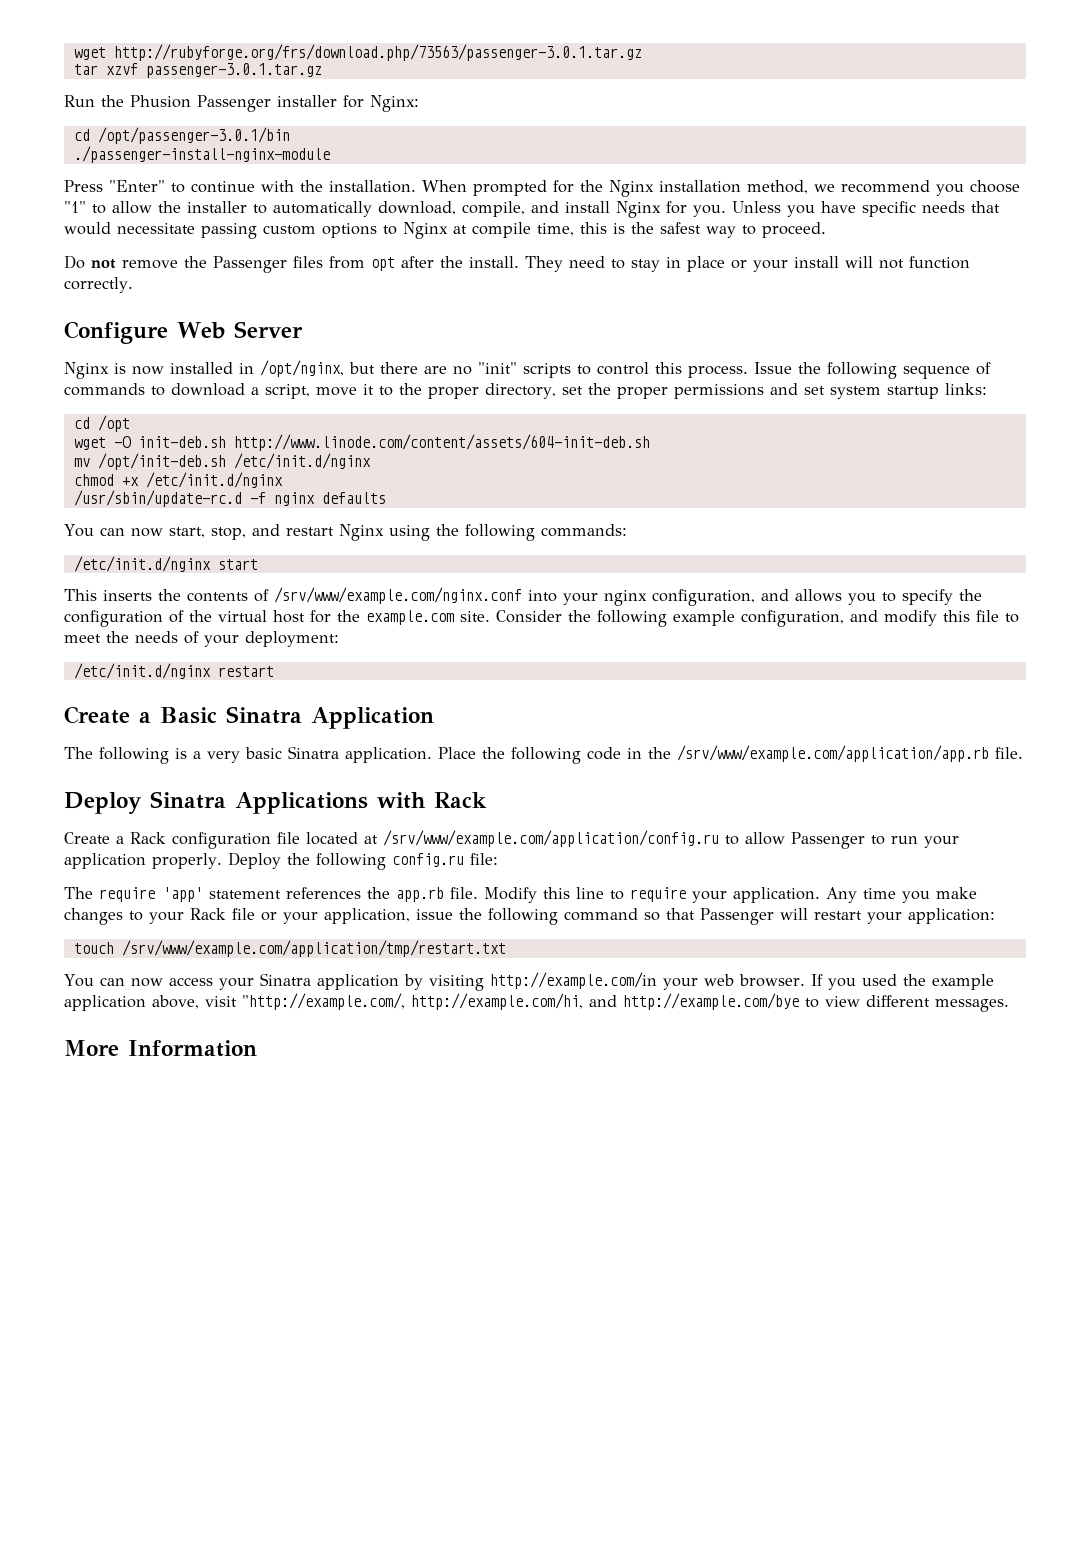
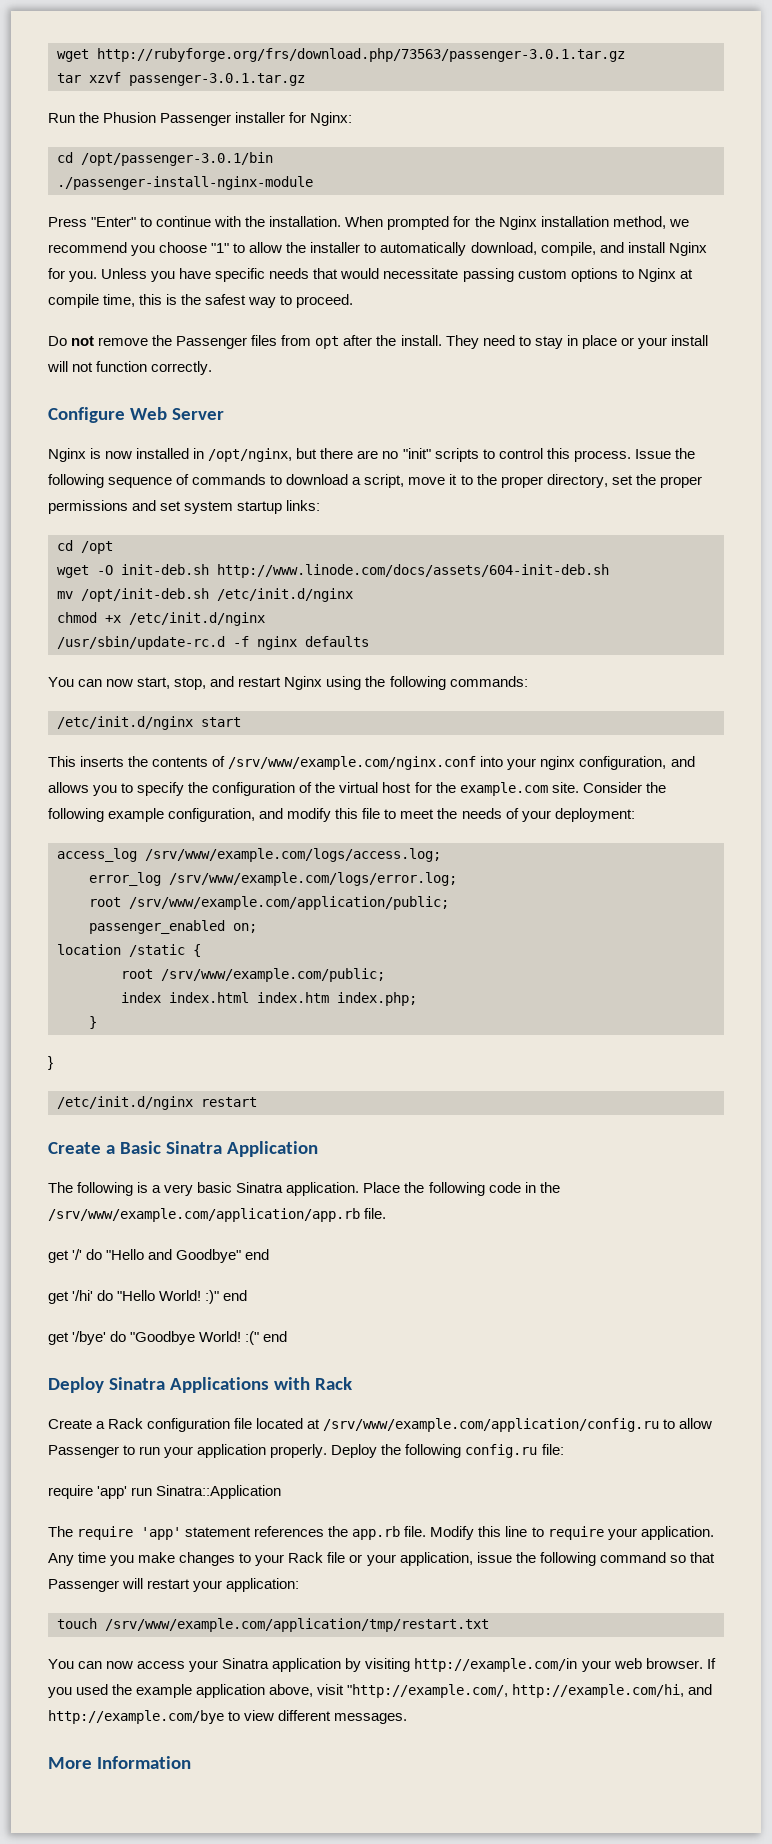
- wget -O init-deb.sh http://www.linode.com/content/assets/604-init-deb.sh
+ wget -O init-deb.sh http://www.linode.com/docs/assets/604-init-deb.sh
+ access_log /srv/www/example.com/logs/access.log;
+ error_log /srv/www/example.com/logs/error.log;
+ root /srv/www/example.com/application/public;
+ passenger_enabled on;
+ location /static {
+ root /srv/www/example.com/public;
+ index index.html index.htm index.php;
+ }
+ }
+ get '/' do "Hello and Goodbye" end
+ get '/hi' do "Hello World! :)" end
+ get '/bye' do "Goodbye World! :(" end
+ require 'app' run Sinatra::Application

